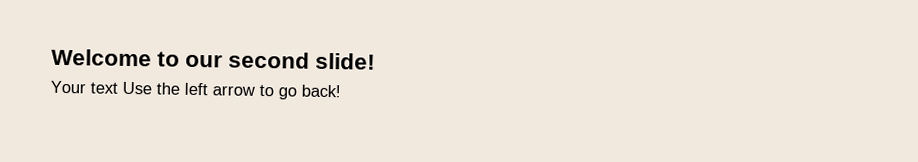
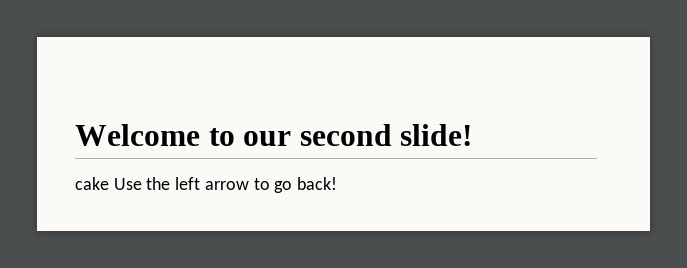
- Your text Use the left arrow to go back!
+ cake Use the left arrow to go back!

